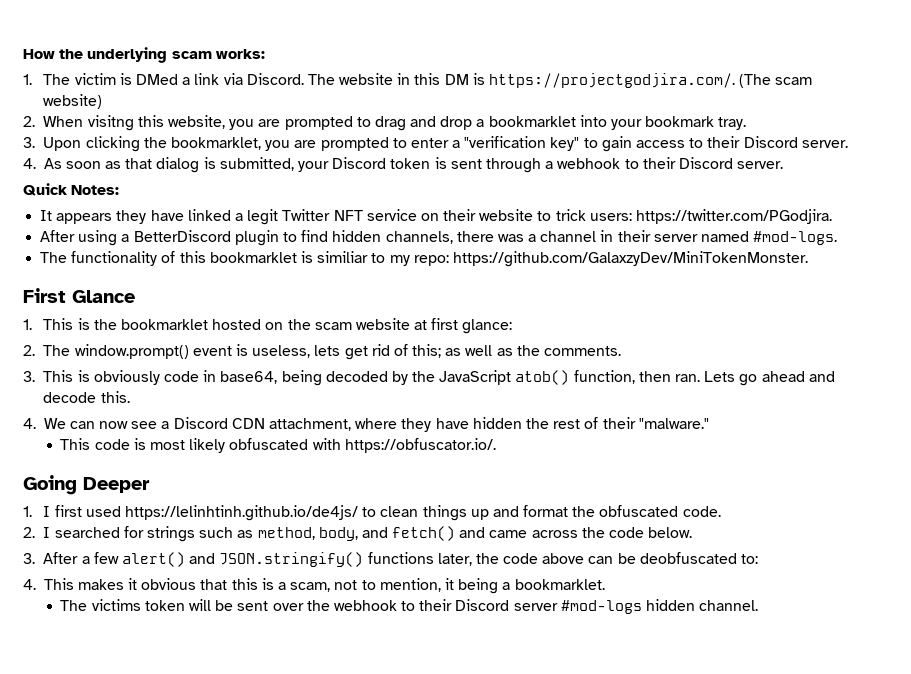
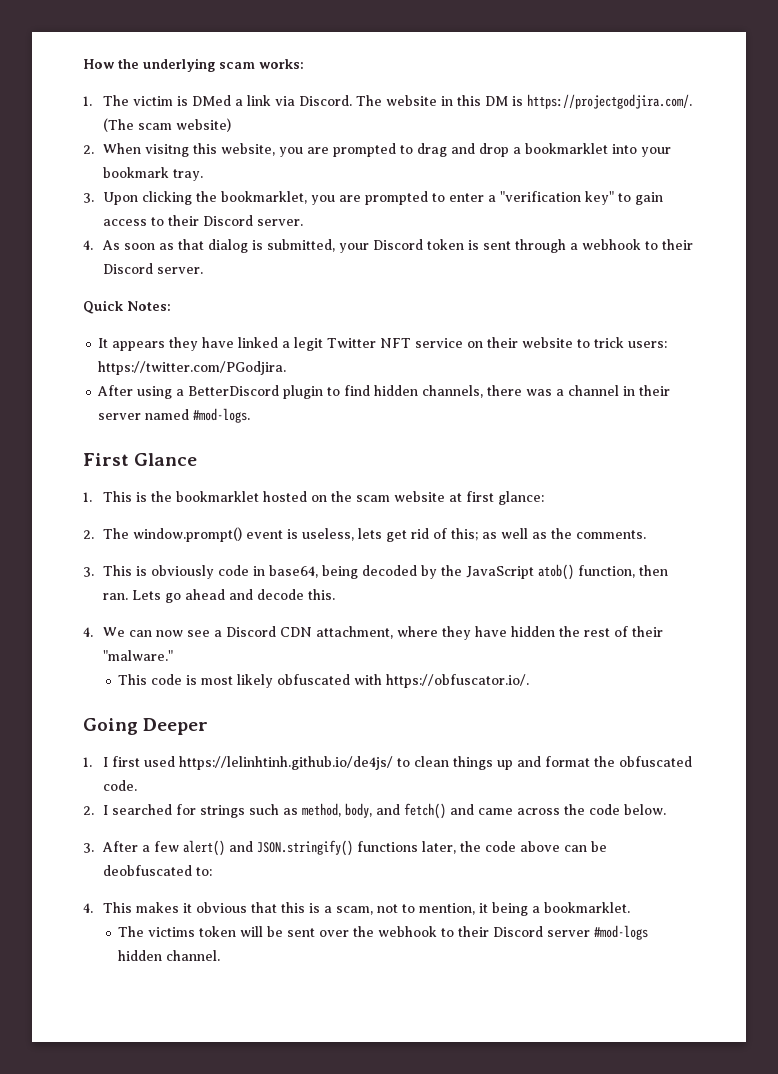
- The functionality of this bookmarklet is similiar to my repo: https://github.com/GalaxzyDev/MiniTokenMonster.

